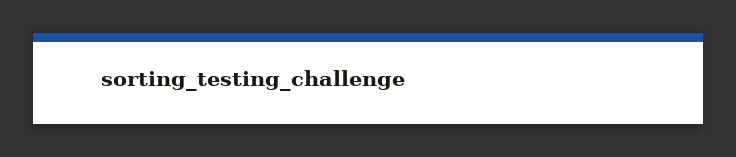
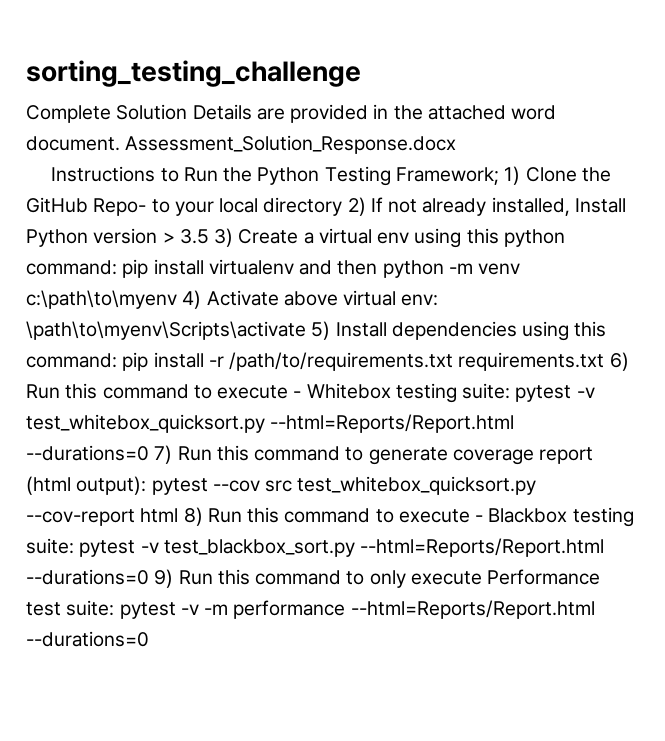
+ Complete Solution Details are provided in the attached word document. Assessment_Solution_Response.docx
+ Instructions to Run the Python Testing Framework; 1) Clone the GitHub Repo- to your local directory 2) If not already installed, Install Python version > 3.5 3) Create a virtual env using this python command: pip install virtualenv and then python -m venv c:\path\to\myenv 4) Activate above virtual env: \path\to\myenv\Scripts\activate 5) Install dependencies using this command: pip install -r /path/to/requirements.txt requirements.txt 6) Run this command to execute - Whitebox testing suite: pytest -v test_whitebox_quicksort.py --html=Reports/Report.html --durations=0 7) Run this command to generate coverage report (html output): pytest --cov src test_whitebox_quicksort.py --cov-report html 8) Run this command to execute - Blackbox testing suite: pytest -v test_blackbox_sort.py --html=Reports/Report.html --durations=0 9) Run this command to only execute Performance test suite: pytest -v -m performance --html=Reports/Report.html --durations=0

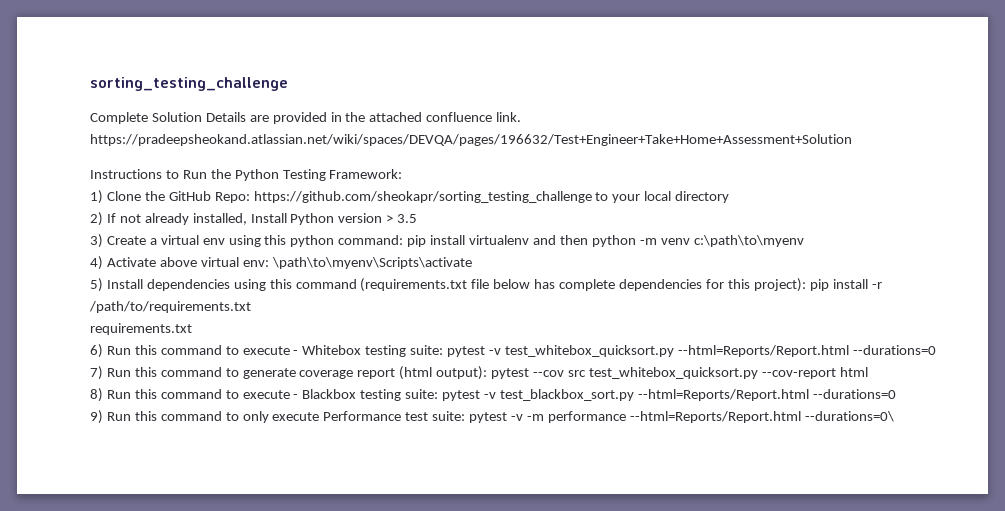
- Complete Solution Details are provided in the attached word document. Assessment_Solution_Response.docx
+ Complete Solution Details are provided in the attached confluence link. https://pradeepsheokand.atlassian.net/wiki/spaces/DEVQA/pages/196632/Test+Engineer+Take+Home+Assessment+Solution
- Instructions to Run the Python Testing Framework; 1) Clone the GitHub Repo- to your local directory 2) If not already installed, Install Python version > 3.5 3) Create a virtual env using this python command:
+ Instructions to Run the Python Testing Framework:
+ 1) Clone the GitHub Repo: https://github.com/sheokapr/sorting_testing_challenge to your local directory
+ 2) If not already installed, Install Python version > 3.5
+ 3) Create a virtual env using this python command:
- pip install virtualenv and then python -m venv c:\path\to\myenv 4) Activate above virtual env:
+ pip install virtualenv and then python -m venv c:\path\to\myenv
+ 4) Activate above virtual env:
- \path\to\myenv\Scripts\activate 5) Install dependencies using this command:
+ \path\to\myenv\Scripts\activate
+ 5) Install dependencies using this command (requirements.txt file below has complete dependencies for this project):
- pip install -r /path/to/requirements.txt requirements.txt 6) Run this command to execute - Whitebox testing suite:
+ pip install -r /path/to/requirements.txt
+ requirements.txt
+ 6) Run this command to execute - Whitebox testing suite:
- pytest -v test_whitebox_quicksort.py --html=Reports/Report.html --durations=0 7) Run this command to generate coverage report (html output):
+ pytest -v test_whitebox_quicksort.py --html=Reports/Report.html --durations=0
+ 7) Run this command to generate coverage report (html output):
- pytest --cov src test_whitebox_quicksort.py --cov-report html 8) Run this command to execute - Blackbox testing suite:
+ pytest --cov src test_whitebox_quicksort.py --cov-report html
+ 8) Run this command to execute - Blackbox testing suite:
- pytest -v test_blackbox_sort.py --html=Reports/Report.html --durations=0 9) Run this command to only execute Performance test suite:
+ pytest -v test_blackbox_sort.py --html=Reports/Report.html --durations=0
+ 9) Run this command to only execute Performance test suite:
- pytest -v -m performance --html=Reports/Report.html --durations=0
+ pytest -v -m performance --html=Reports/Report.html --durations=0\

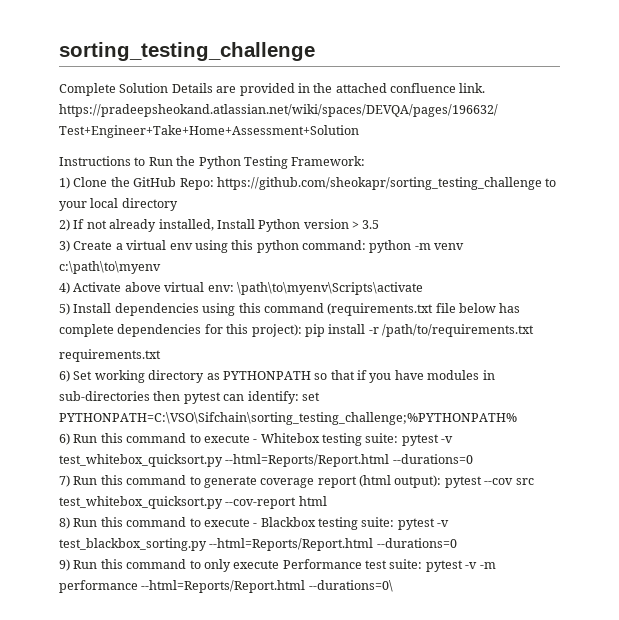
- 3) Create a virtual env using this python command: pip install virtualenv and then python -m venv c:\path\to\myenv
+ 3) Create a virtual env using this python command: python -m venv c:\path\to\myenv
+ 6) Set working directory as PYTHONPATH so that if you have modules in sub-directories then pytest can identify: set PYTHONPATH=C:\VSO\Sifchain\sorting_testing_challenge;%PYTHONPATH%
- 8) Run this command to execute - Blackbox testing suite: pytest -v test_blackbox_sort.py --html=Reports/Report.html --durations=0
+ 8) Run this command to execute - Blackbox testing suite: pytest -v test_blackbox_sorting.py --html=Reports/Report.html --durations=0

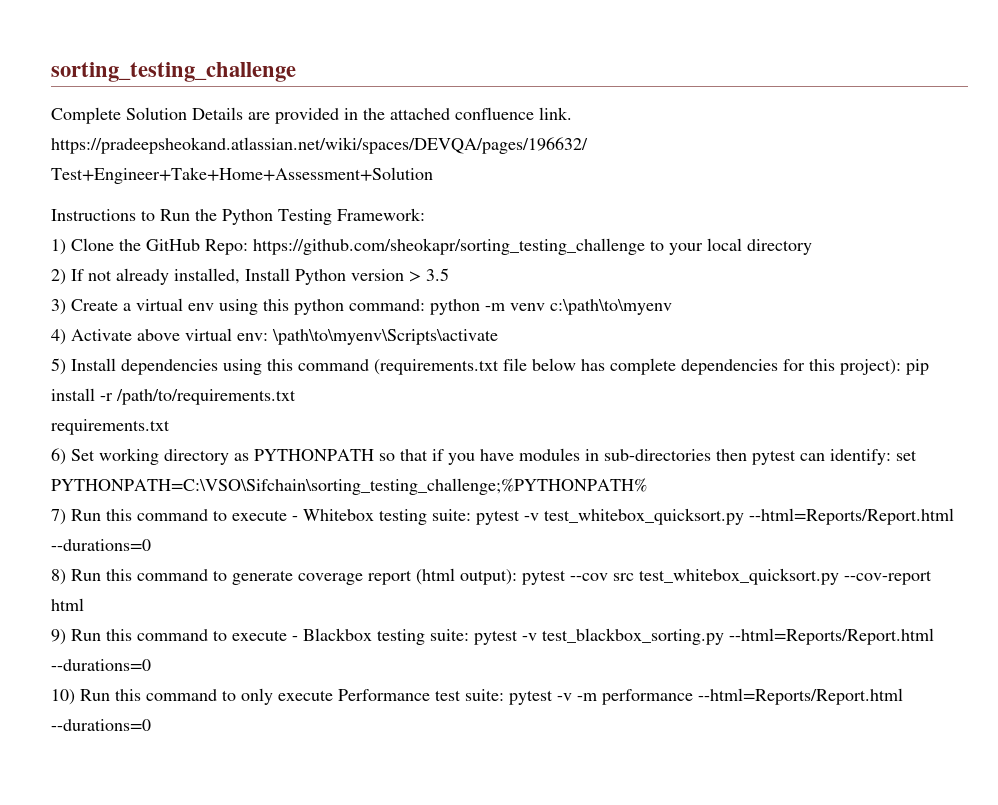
- 6) Run this command to execute - Whitebox testing suite: pytest -v test_whitebox_quicksort.py --html=Reports/Report.html --durations=0
+ 7) Run this command to execute - Whitebox testing suite: pytest -v test_whitebox_quicksort.py --html=Reports/Report.html --durations=0
- 7) Run this command to generate coverage report (html output): pytest --cov src test_whitebox_quicksort.py --cov-report html
+ 8) Run this command to generate coverage report (html output): pytest --cov src test_whitebox_quicksort.py --cov-report html
- 8) Run this command to execute - Blackbox testing suite: pytest -v test_blackbox_sorting.py --html=Reports/Report.html --durations=0
+ 9) Run this command to execute - Blackbox testing suite: pytest -v test_blackbox_sorting.py --html=Reports/Report.html --durations=0
- 9) Run this command to only execute Performance test suite: pytest -v -m performance --html=Reports/Report.html --durations=0\
+ 10) Run this command to only execute Performance test suite: pytest -v -m performance --html=Reports/Report.html --durations=0

